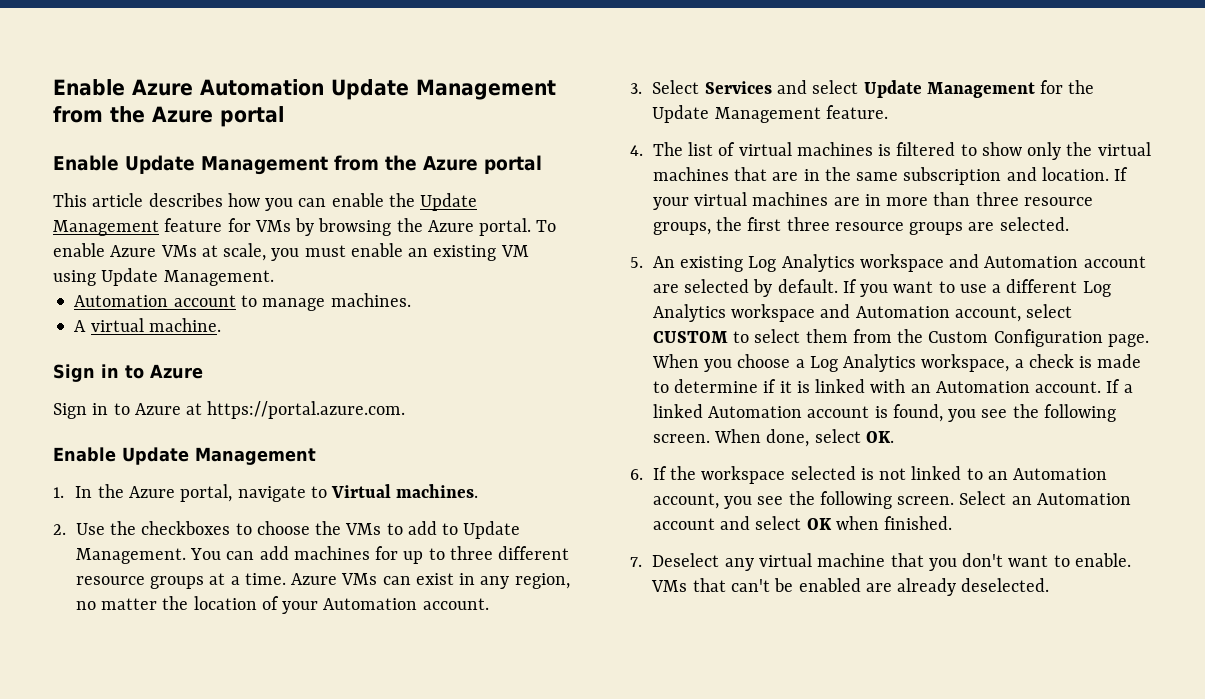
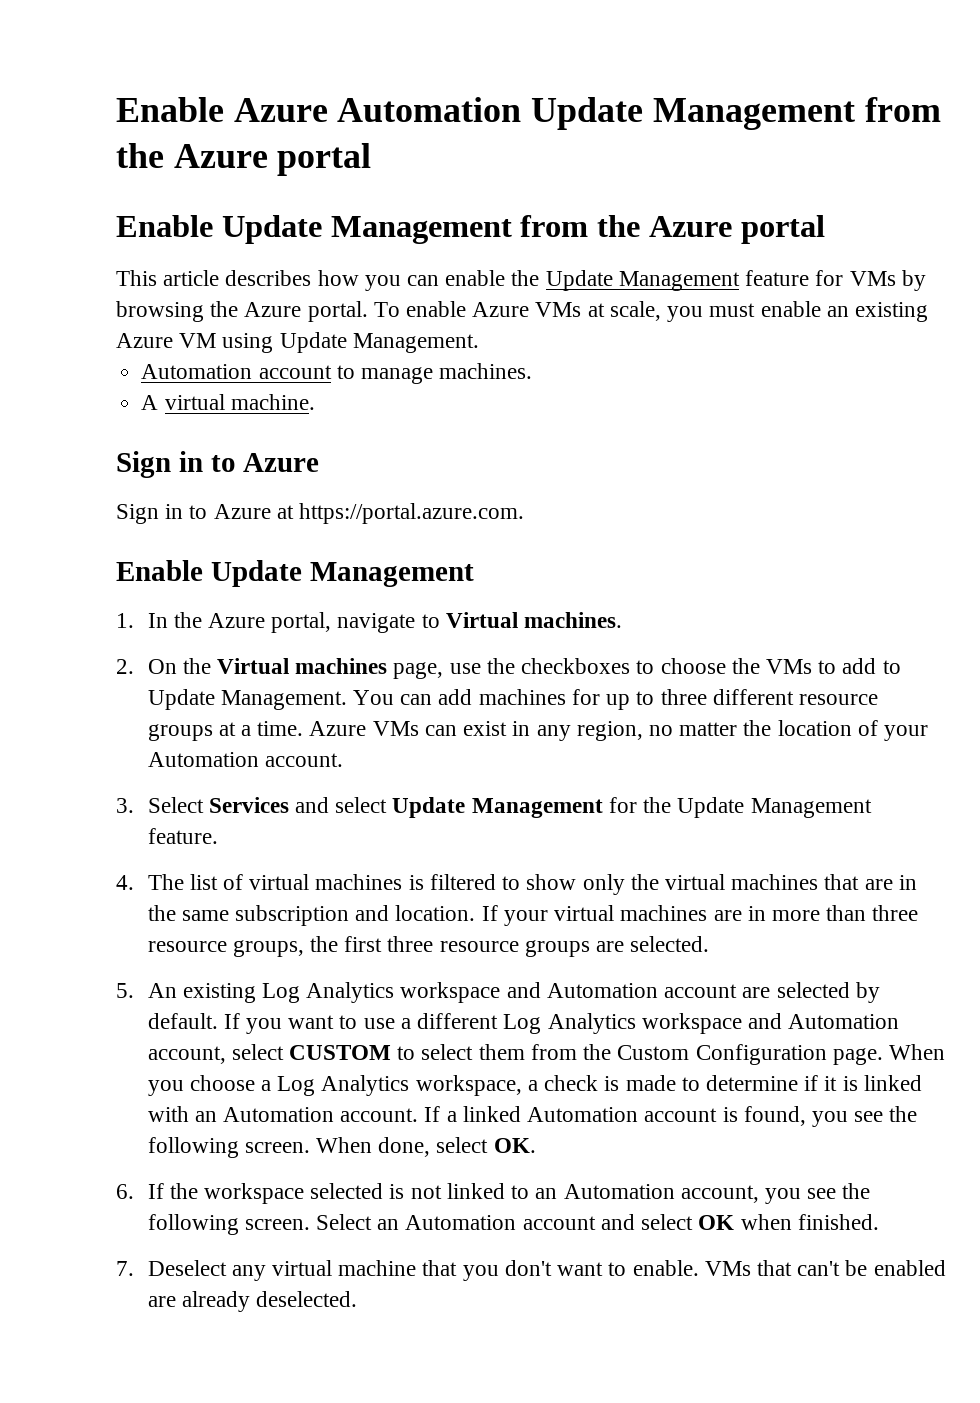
- To enable Azure VMs at scale, you must enable an existing VM using Update Management.
+ To enable Azure VMs at scale, you must enable an existing Azure VM using Update Management.
- 2. Use the checkboxes to choose the VMs to add to Update Management.
+ 2. On the Virtual machines page, use the checkboxes to choose the VMs to add to Update Management.

